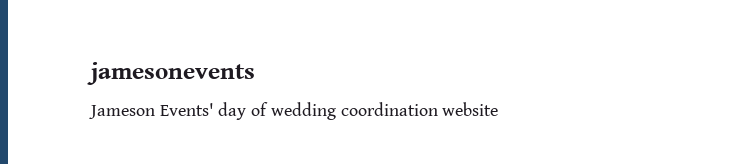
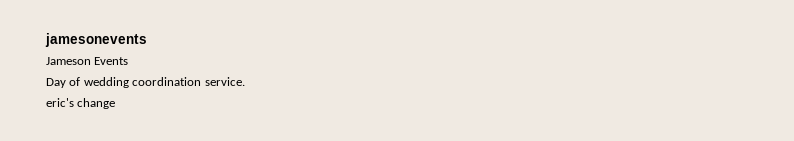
- Jameson Events' day of wedding coordination website
+ Jameson Events
+ Day of wedding coordination service.
+ eric's change

